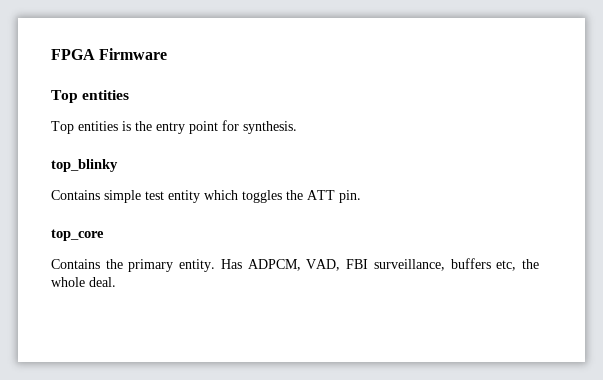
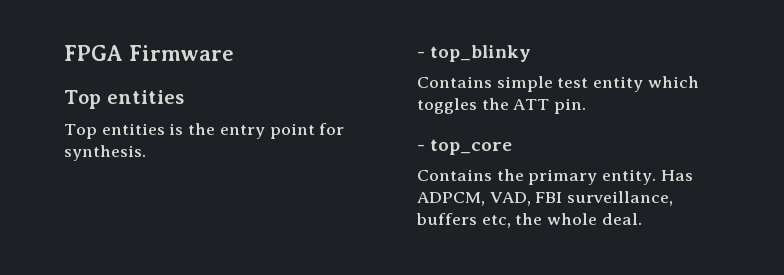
- top_blinky
+ - top_blinky
- top_core
+ - top_core

